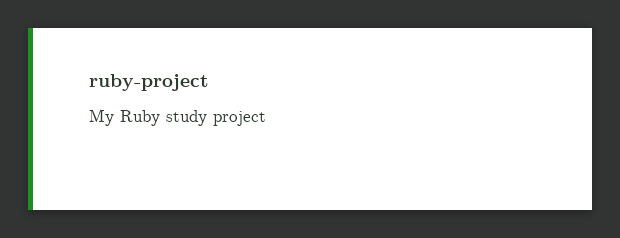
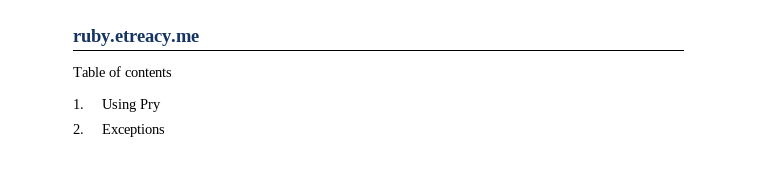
- ruby-project
- My Ruby study project
+ ruby.etreacy.me
+ Table of contents
+ 1. Using Pry
+ 2. Exceptions

